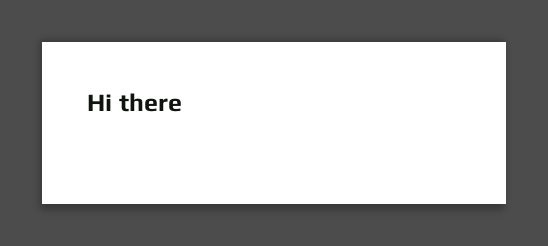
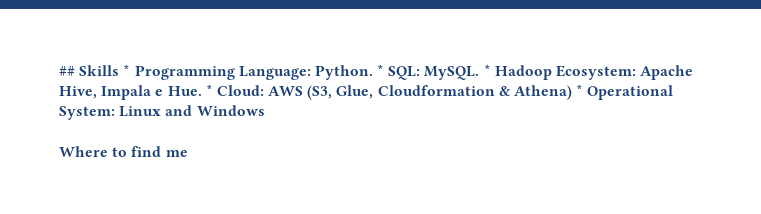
- Hi there
+ ## Skills * Programming Language: Python. * SQL: MySQL. * Hadoop Ecosystem: Apache Hive, Impala e Hue. * Cloud: AWS (S3, Glue, Cloudformation & Athena) * Operational System: Linux and Windows
+ Where to find me

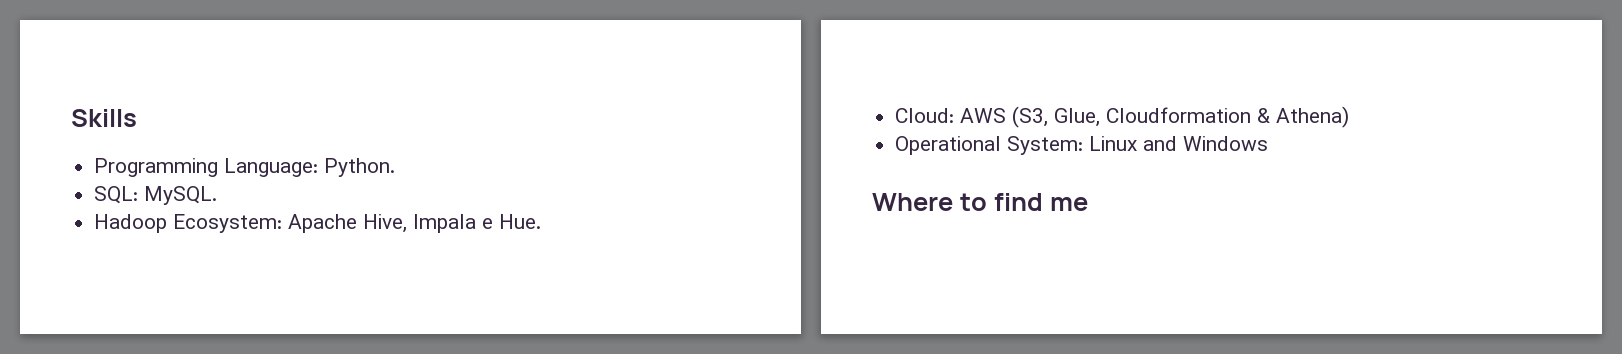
- ## Skills * Programming Language: Python. * SQL: MySQL. * Hadoop Ecosystem: Apache Hive, Impala e Hue. * Cloud: AWS (S3, Glue, Cloudformation & Athena) * Operational System: Linux and Windows
+ Skills
+ Programming Language: Python.
+ SQL: MySQL.
+ Hadoop Ecosystem: Apache Hive, Impala e Hue.
+ Cloud: AWS (S3, Glue, Cloudformation & Athena)
+ Operational System: Linux and Windows

